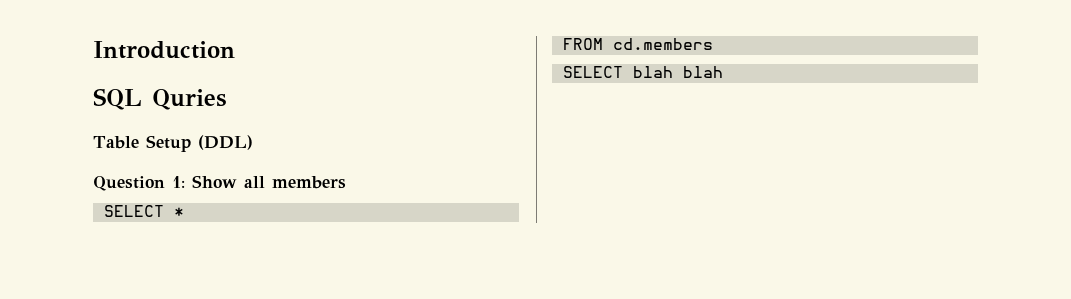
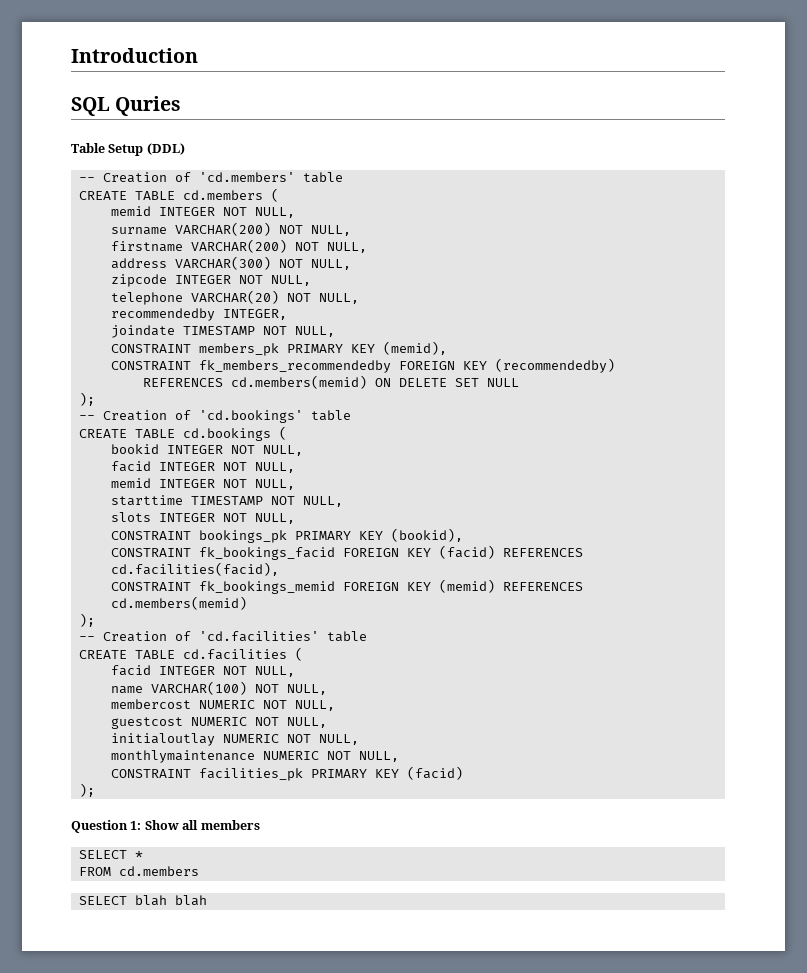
+ -- Creation of 'cd.members' table
+ CREATE TABLE cd.members (
+ memid INTEGER NOT NULL,
+ surname VARCHAR(200) NOT NULL,
+ firstname VARCHAR(200) NOT NULL,
+ address VARCHAR(300) NOT NULL,
+ zipcode INTEGER NOT NULL,
+ telephone VARCHAR(20) NOT NULL,
+ recommendedby INTEGER,
+ joindate TIMESTAMP NOT NULL,
+ CONSTRAINT members_pk PRIMARY KEY (memid),
+ CONSTRAINT fk_members_recommendedby FOREIGN KEY (recommendedby)
+ REFERENCES cd.members(memid) ON DELETE SET NULL
+ );
+ -- Creation of 'cd.bookings' table
+ CREATE TABLE cd.bookings (
+ bookid INTEGER NOT NULL,
+ facid INTEGER NOT NULL,
+ memid INTEGER NOT NULL,
+ starttime TIMESTAMP NOT NULL,
+ slots INTEGER NOT NULL,
+ CONSTRAINT bookings_pk PRIMARY KEY (bookid),
+ CONSTRAINT fk_bookings_facid FOREIGN KEY (facid) REFERENCES cd.facilities(facid),
+ CONSTRAINT fk_bookings_memid FOREIGN KEY (memid) REFERENCES cd.members(memid)
+ );
+ -- Creation of 'cd.facilities' table
+ CREATE TABLE cd.facilities (
+ facid INTEGER NOT NULL,
+ name VARCHAR(100) NOT NULL,
+ membercost NUMERIC NOT NULL,
+ guestcost NUMERIC NOT NULL,
+ initialoutlay NUMERIC NOT NULL,
+ monthlymaintenance NUMERIC NOT NULL,
+ CONSTRAINT facilities_pk PRIMARY KEY (facid)
+ );

